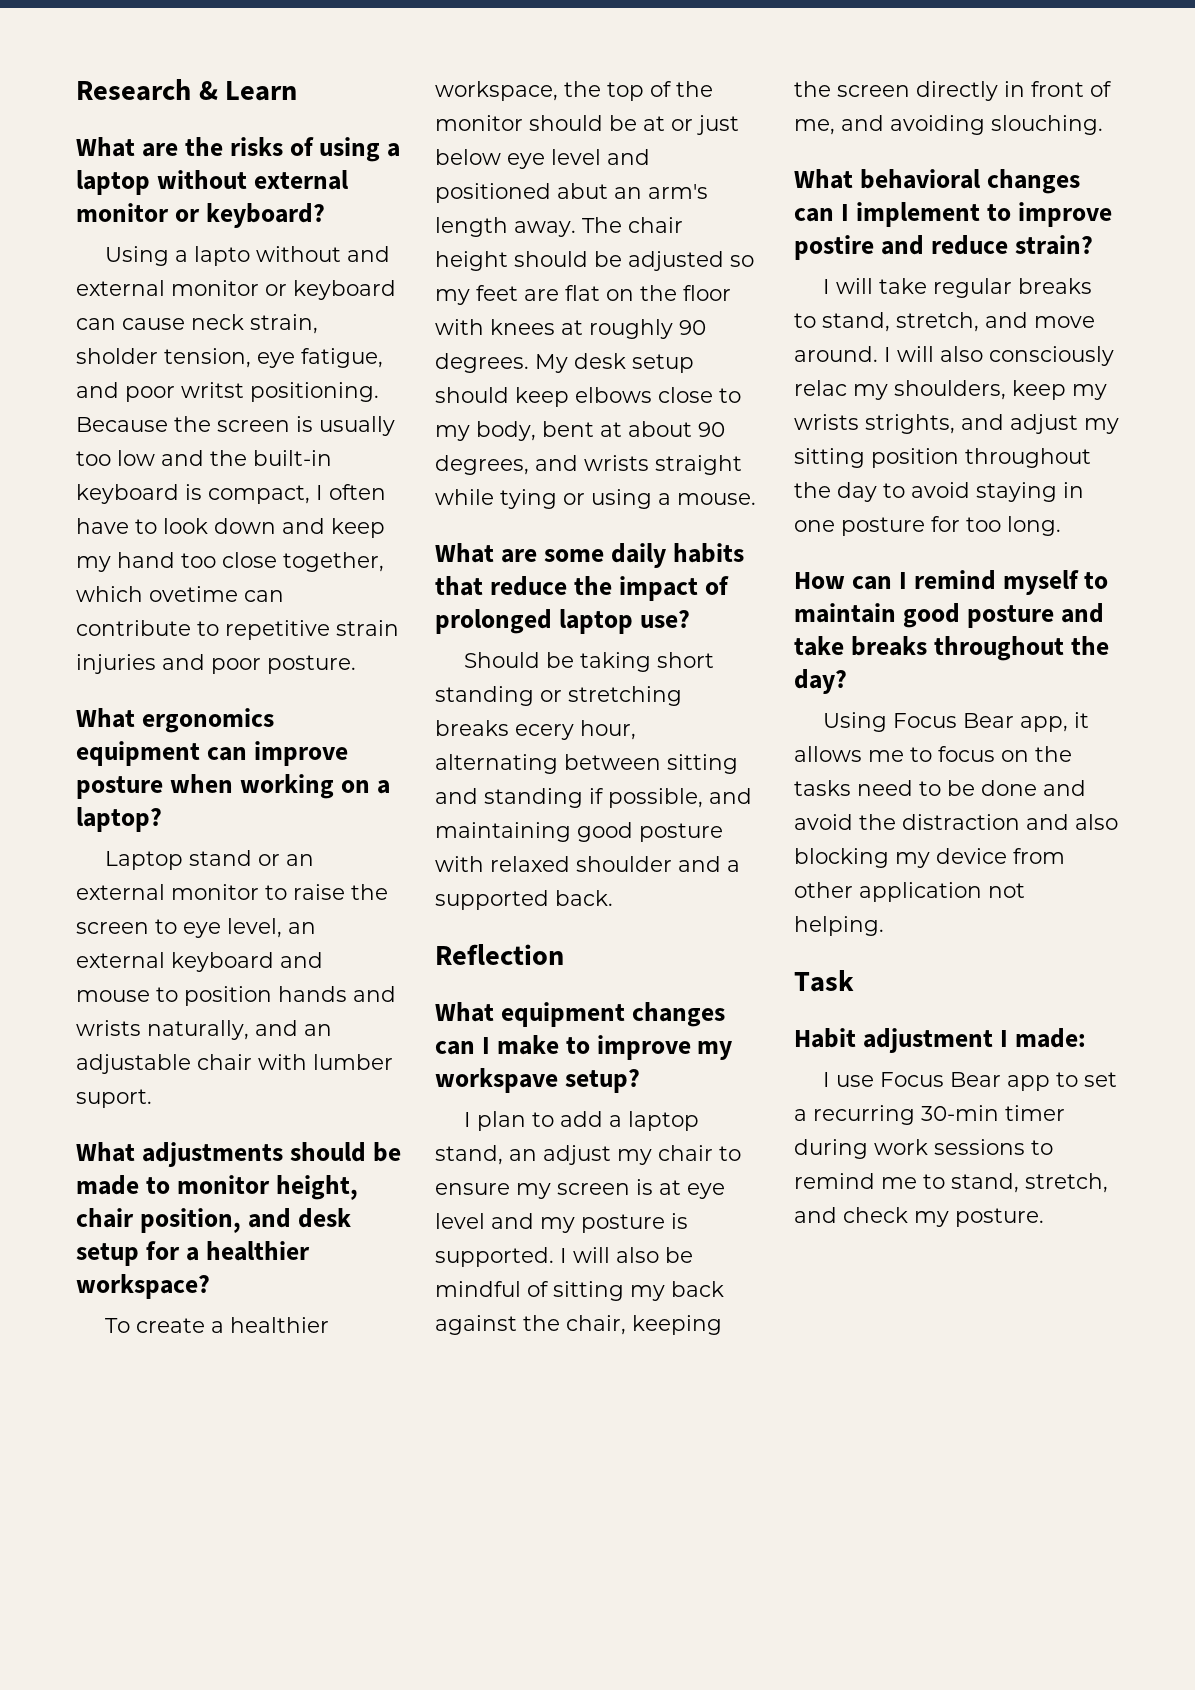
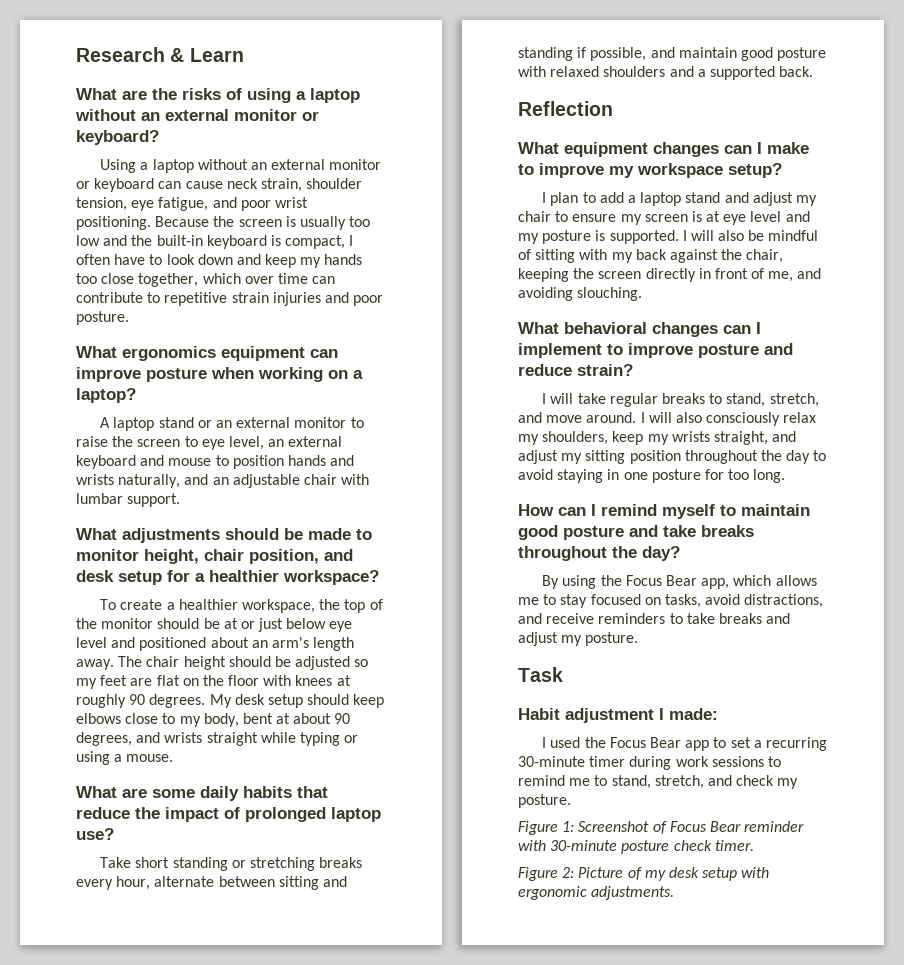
- What are the risks of using a laptop without external monitor or keyboard?
+ What are the risks of using a laptop without an external monitor or keyboard?
- Using a lapto without and external monitor or keyboard can cause neck strain, sholder tension, eye fatigue, and poor writst positioning.
+ Using a laptop without an external monitor or keyboard can cause neck strain, shoulder tension, eye fatigue, and poor wrist positioning.
- Because the screen is usually too low and the built-in keyboard is compact, I often have to look down and keep my hand too close together, which ovetime can contribute to repetitive strain injuries and poor posture.
+ Because the screen is usually too low and the built-in keyboard is compact, I often have to look down and keep my hands too close together, which over time can contribute to repetitive strain injuries and poor posture.
- Laptop stand or an external monitor to raise the screen to eye level, an external keyboard and mouse to position hands and wrists naturally, and an adjustable chair with lumber suport.
+ A laptop stand or an external monitor to raise the screen to eye level, an external keyboard and mouse to position hands and wrists naturally, and an adjustable chair with lumbar support.
- To create a healthier workspace, the top of the monitor should be at or just below eye level and positioned abut an arm's length away.
+ To create a healthier workspace, the top of the monitor should be at or just below eye level and positioned about an arm's length away.
- My desk setup should keep elbows close to my body, bent at about 90 degrees, and wrists straight while tying or using a mouse.
+ My desk setup should keep elbows close to my body, bent at about 90 degrees, and wrists straight while typing or using a mouse.
- Should be taking short standing or stretching breaks ecery hour, alternating between sitting and standing if possible, and maintaining good posture with relaxed shoulder and a supported back.
+ Take short standing or stretching breaks every hour, alternate between sitting and standing if possible, and maintain good posture with relaxed shoulders and a supported back.
- What equipment changes can I make to improve my workspave setup?
+ What equipment changes can I make to improve my workspace setup?
- I plan to add a laptop stand, an adjust my chair to ensure my screen is at eye level and my posture is supported.
+ I plan to add a laptop stand and adjust my chair to ensure my screen is at eye level and my posture is supported.
- I will also be mindful of sitting my back against the chair, keeping the screen directly in front of me, and avoiding slouching.
+ I will also be mindful of sitting with my back against the chair, keeping the screen directly in front of me, and avoiding slouching.
- What behavioral changes can I implement to improve postire and reduce strain?
+ What behavioral changes can I implement to improve posture and reduce strain?
- I will also consciously relac my shoulders, keep my wrists strights, and adjust my sitting position throughout the day to avoid staying in one posture for too long.
+ I will also consciously relax my shoulders, keep my wrists straight, and adjust my sitting position throughout the day to avoid staying in one posture for too long.
- Using Focus Bear app, it allows me to focus on the tasks need to be done and avoid the distraction and also blocking my device from other application not helping.
+ By using the Focus Bear app, which allows me to stay focused on tasks, avoid distractions, and receive reminders to take breaks and adjust my posture.
- I use Focus Bear app to set a recurring 30-min timer during work sessions to remind me to stand, stretch, and check my posture.
+ I used the Focus Bear app to set a recurring 30-minute timer during work sessions to remind me to stand, stretch, and check my posture.
+ Figure 1: Screenshot of Focus Bear reminder with 30-minute posture check timer.
+ Figure 2: Picture of my desk setup with ergonomic adjustments.

